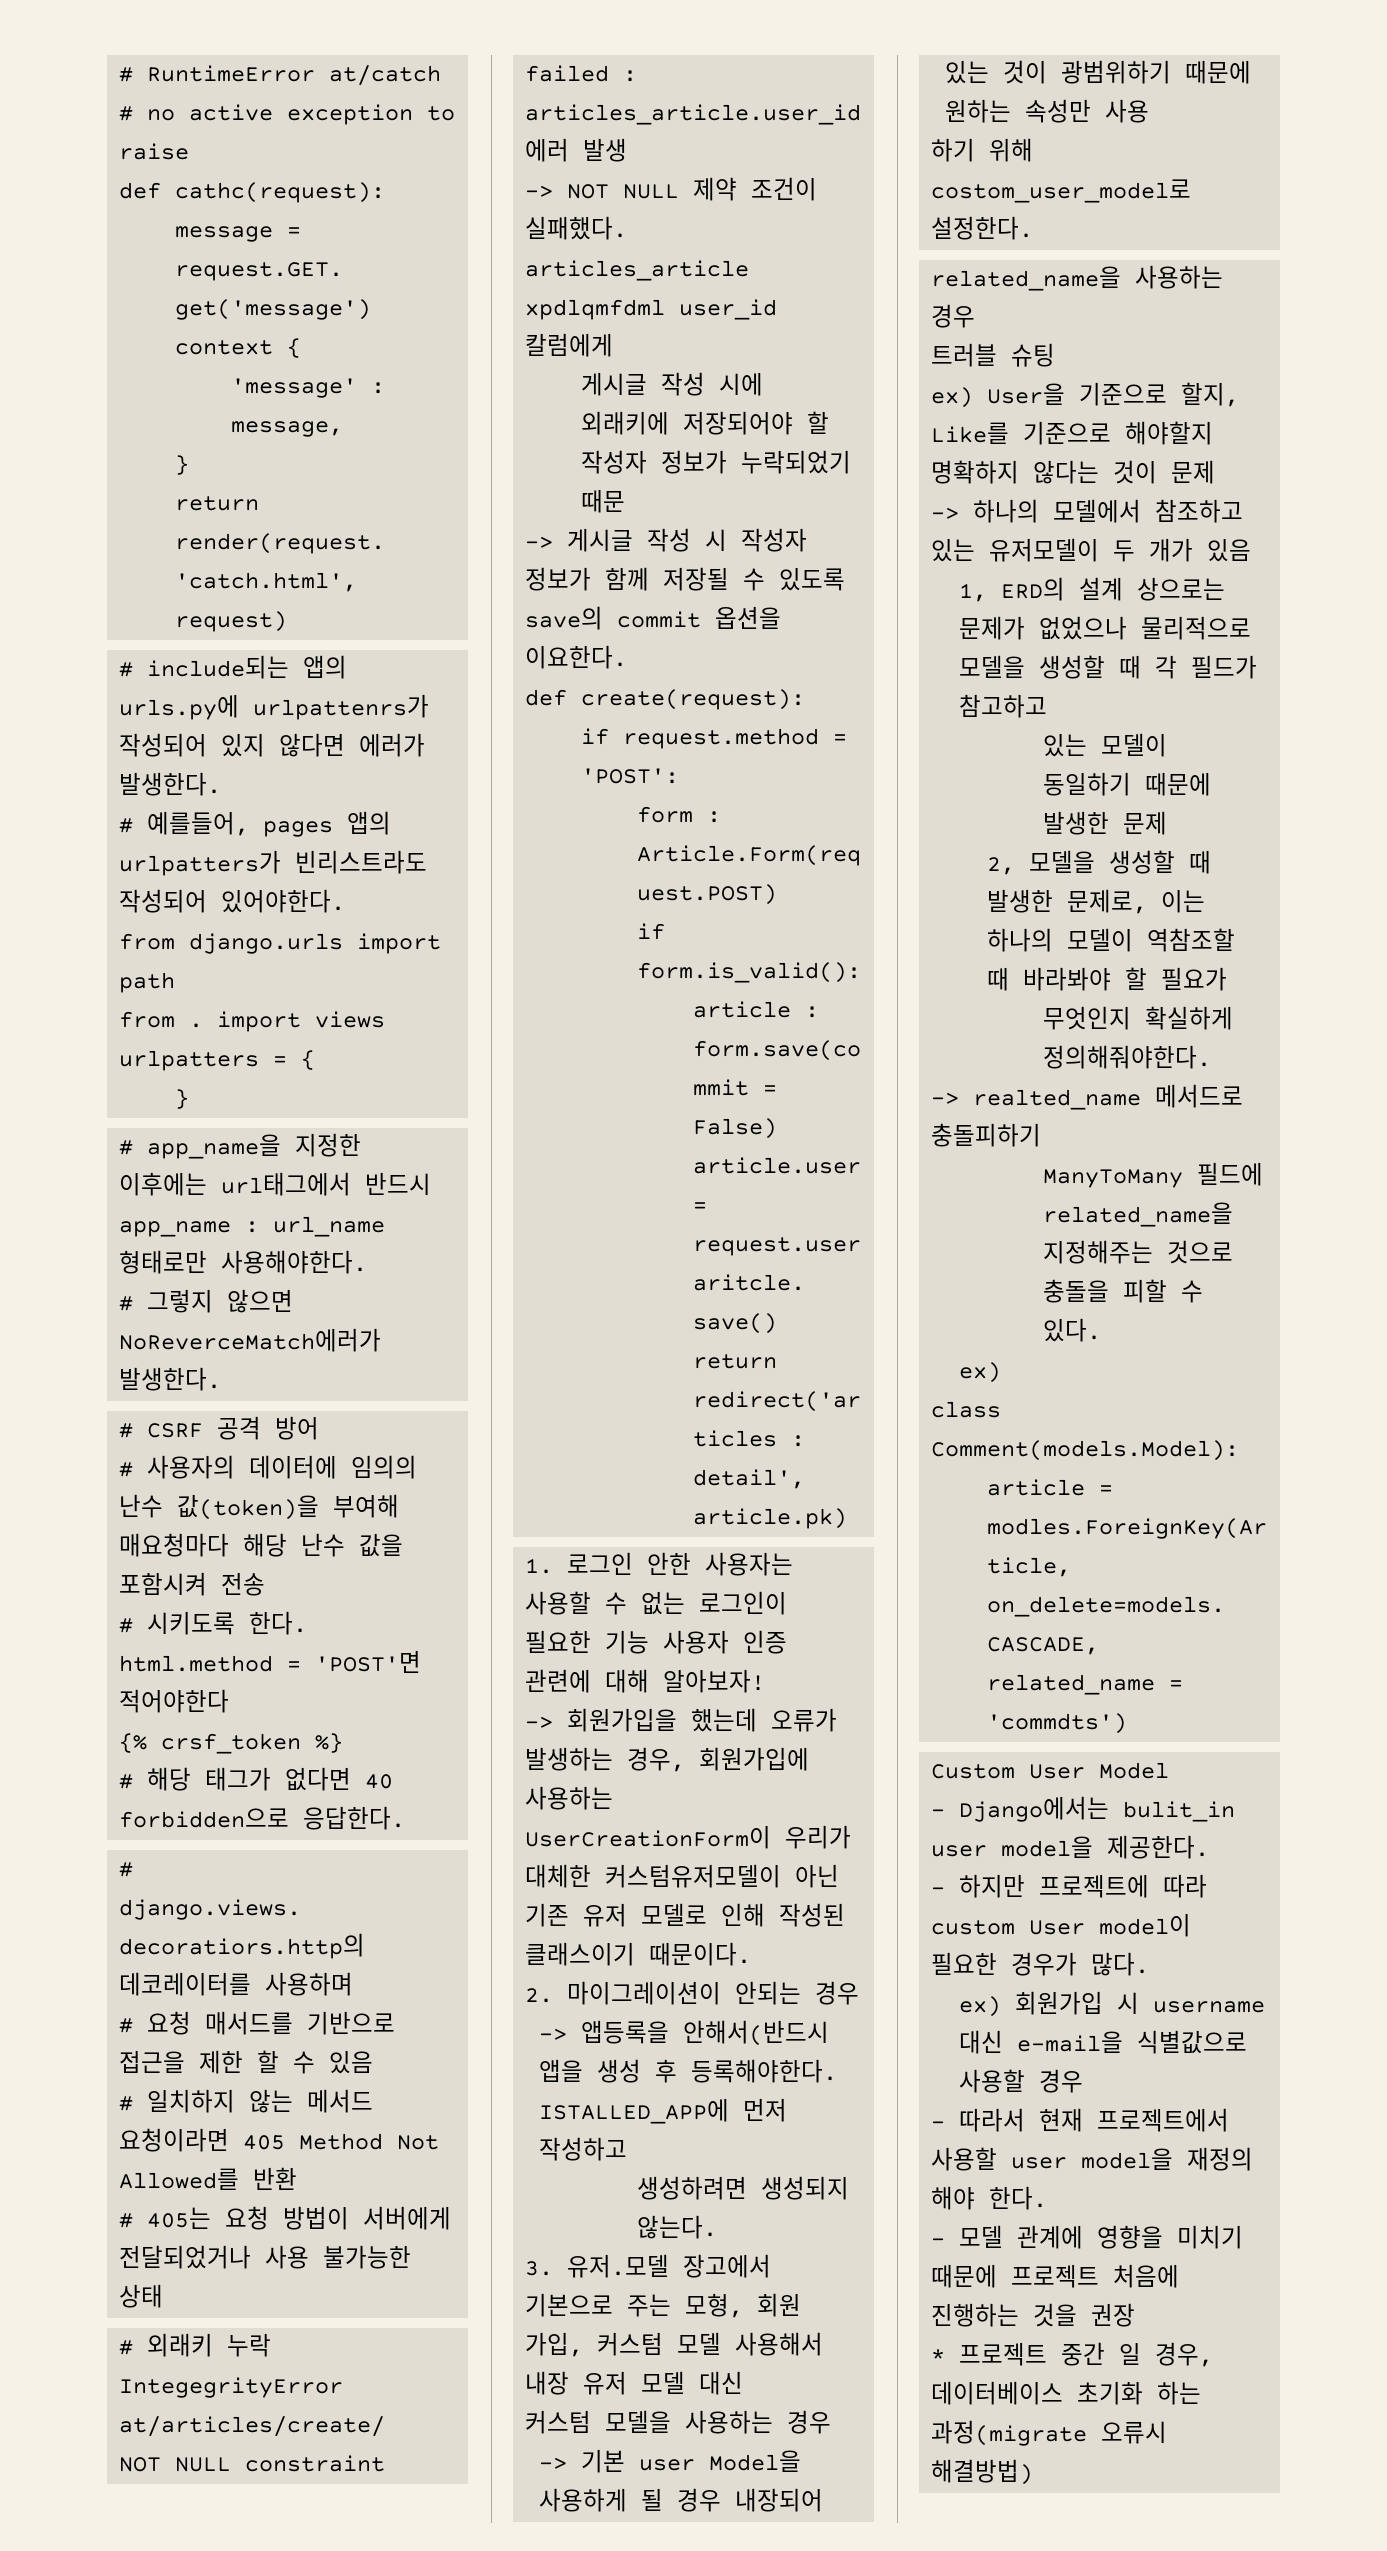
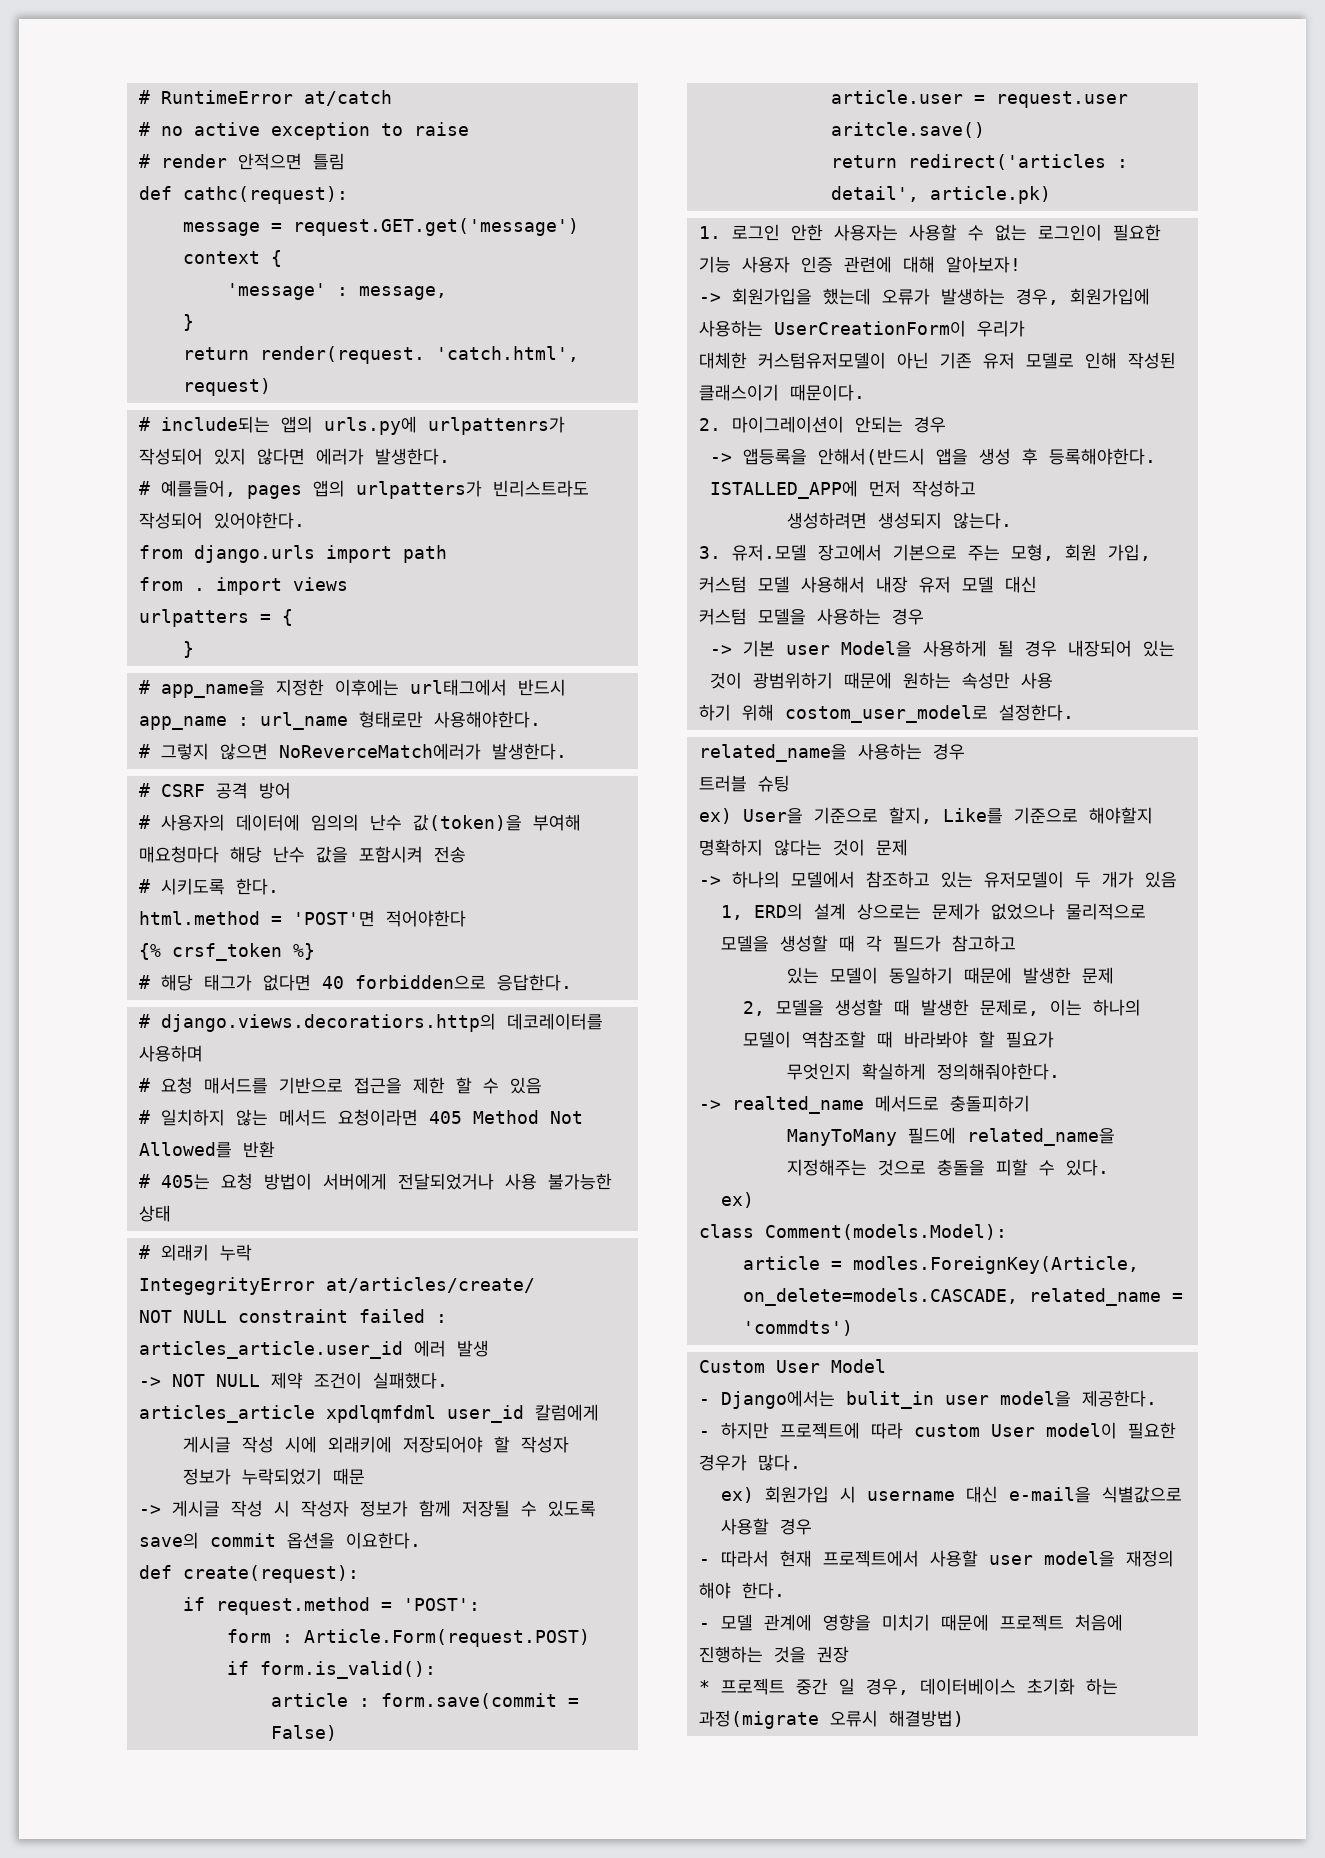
+ # render 안적으면 틀림

